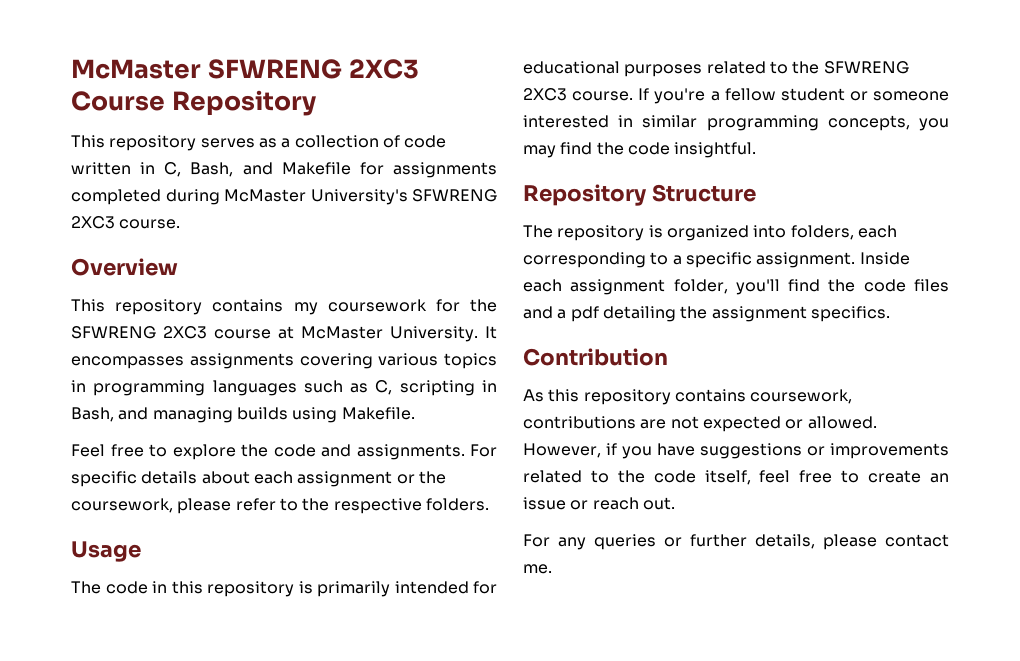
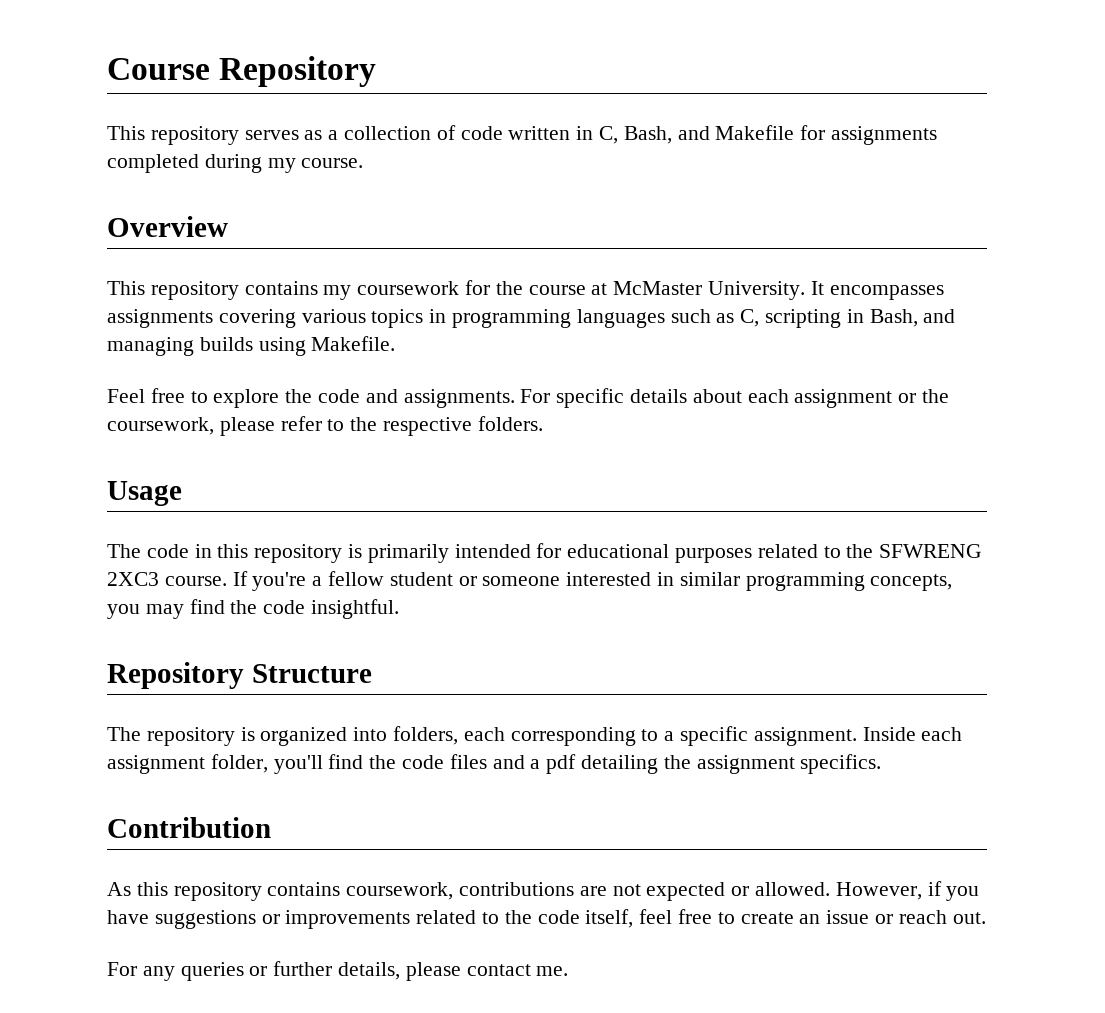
- McMaster SFWRENG 2XC3 Course Repository
+ Course Repository
- This repository serves as a collection of code written in C, Bash, and Makefile for assignments completed during McMaster University's SFWRENG 2XC3 course.
+ This repository serves as a collection of code written in C, Bash, and Makefile for assignments completed during my course.
- This repository contains my coursework for the SFWRENG 2XC3 course at McMaster University.
+ This repository contains my coursework for the course at McMaster University.

